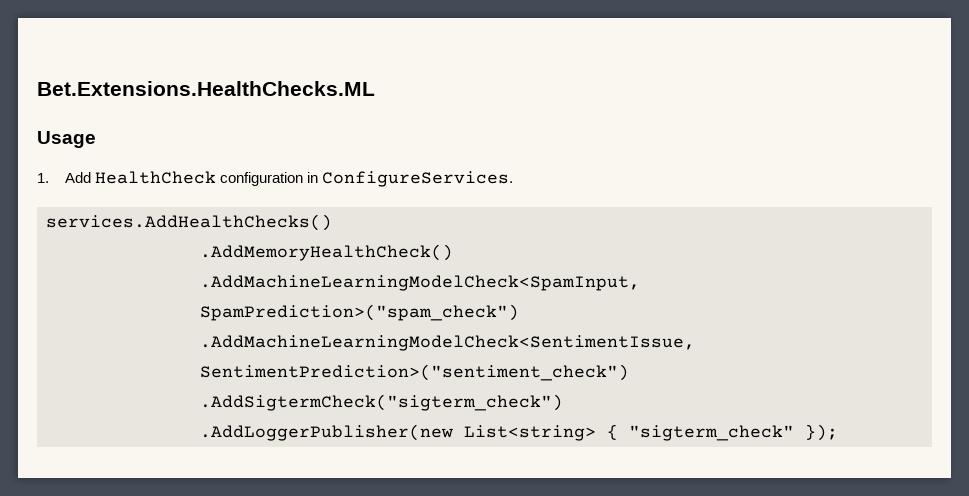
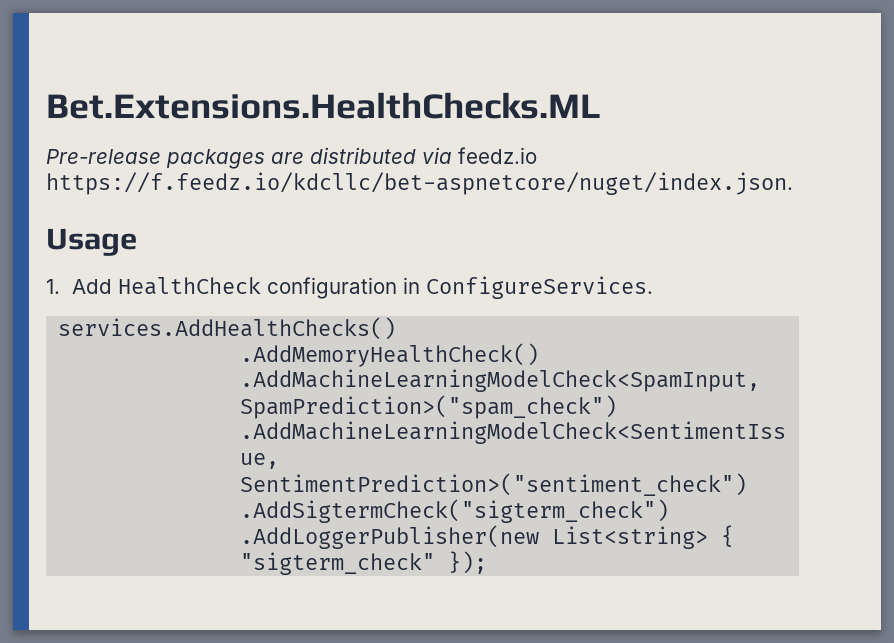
+ Pre-release packages are distributed via feedz.io https://f.feedz.io/kdcllc/bet-aspnetcore/nuget/index.json.

